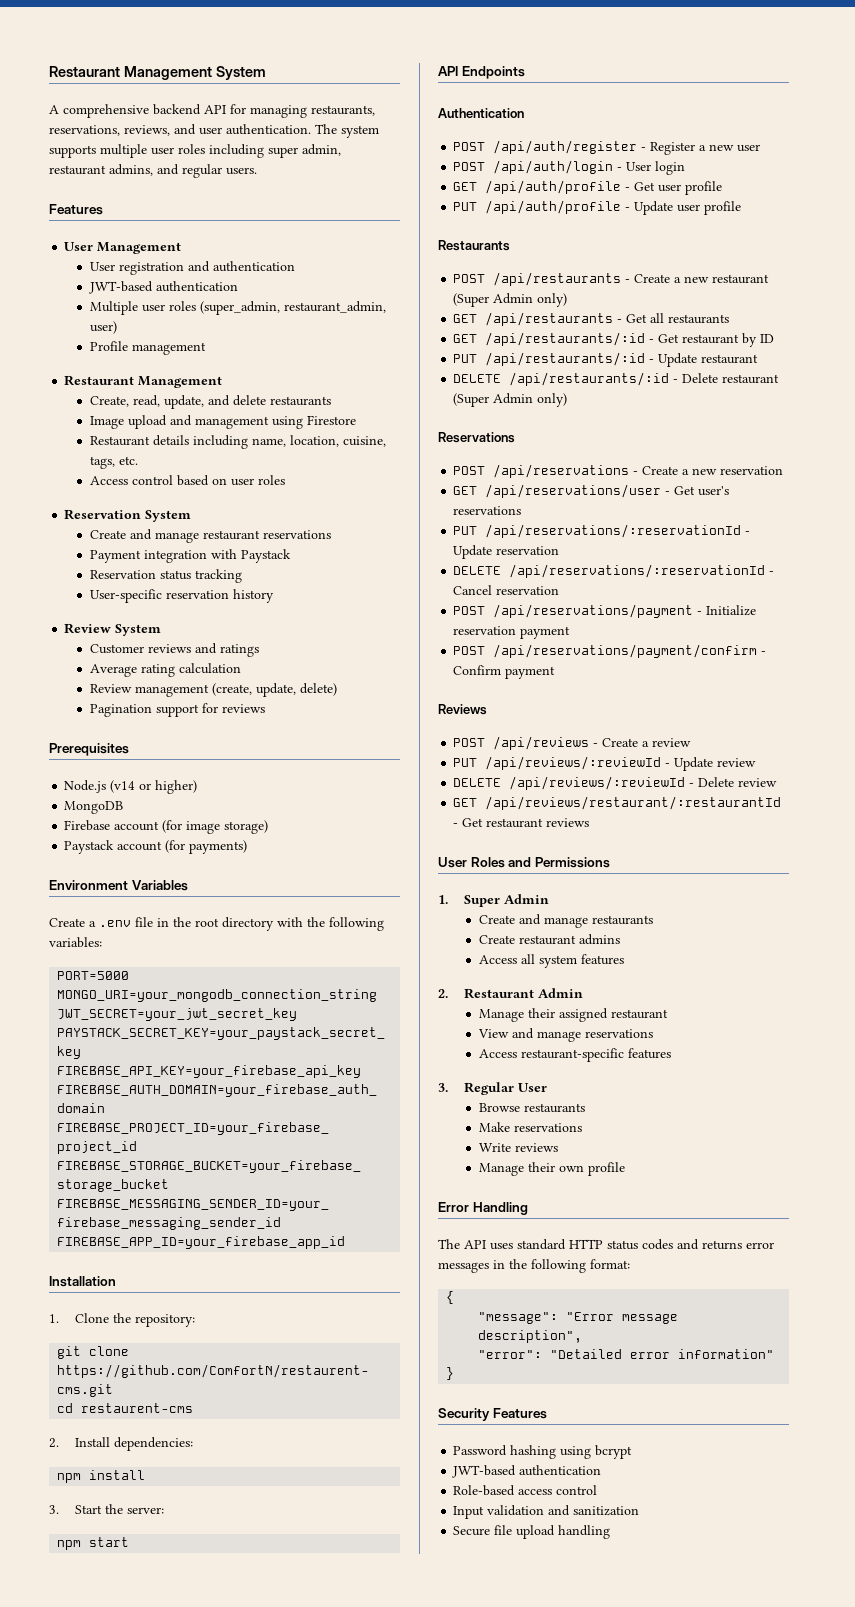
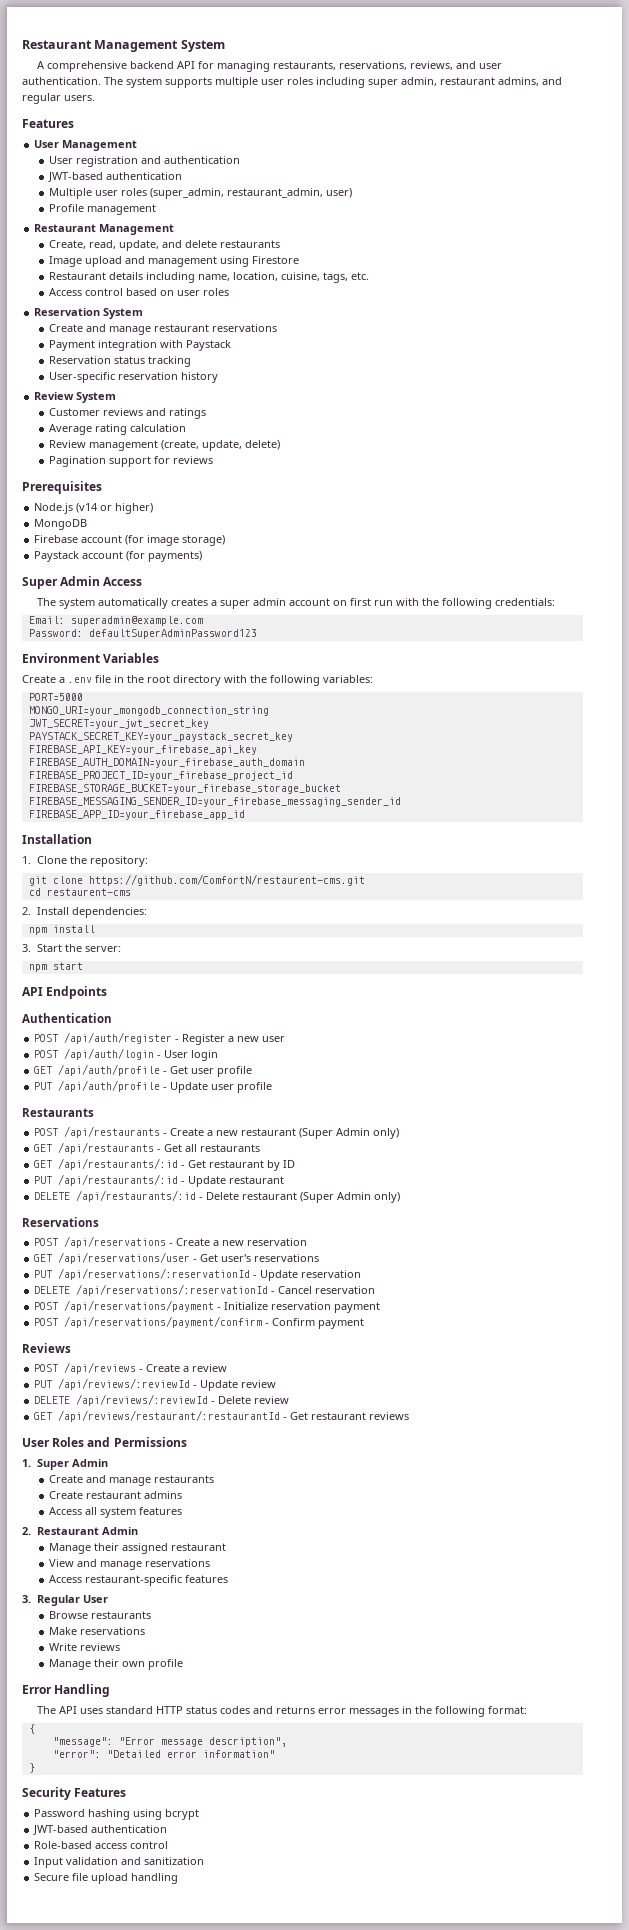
+ Super Admin Access
+ The system automatically creates a super admin account on first run with the following credentials:
+ Email: superadmin@example.com
+ Password: defaultSuperAdminPassword123

